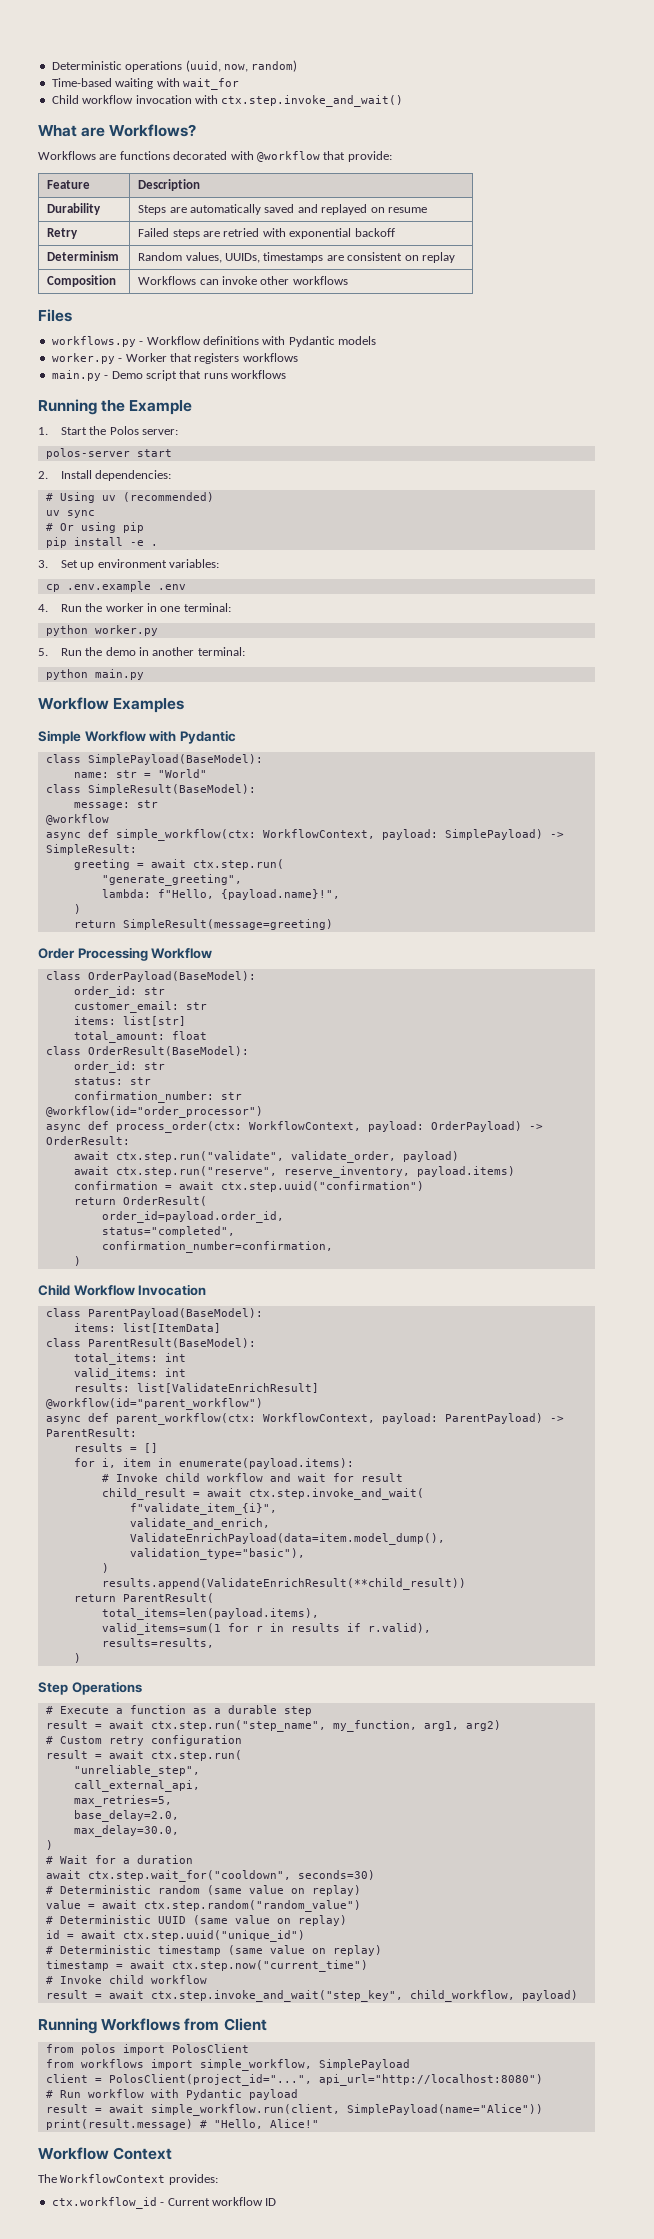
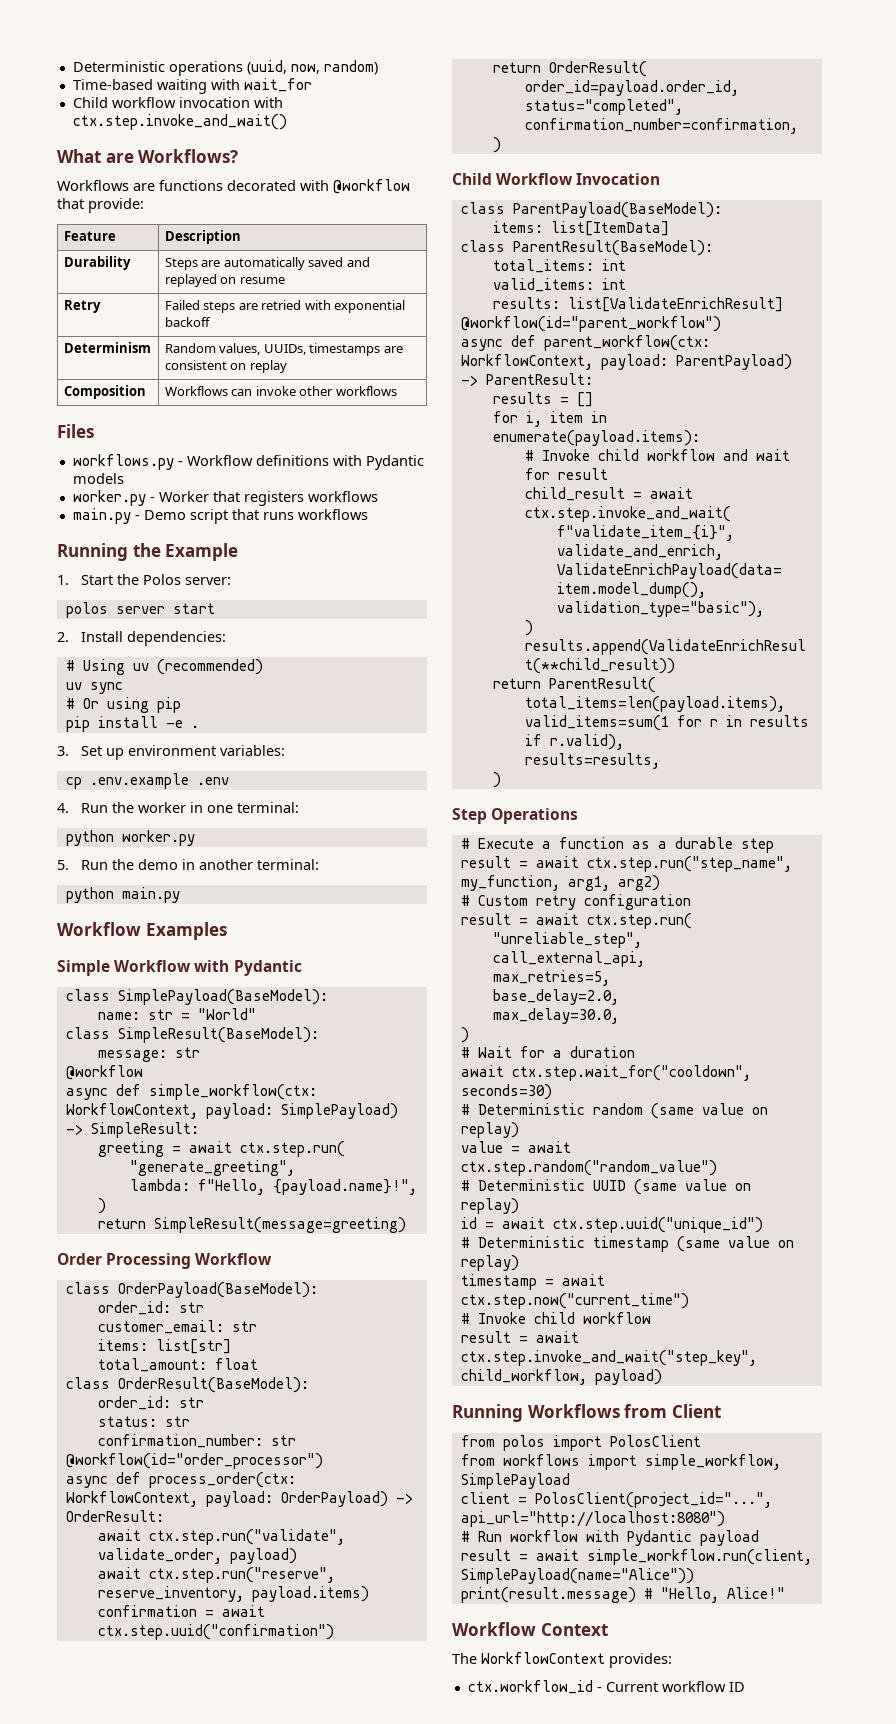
- polos-server start
+ polos server start

